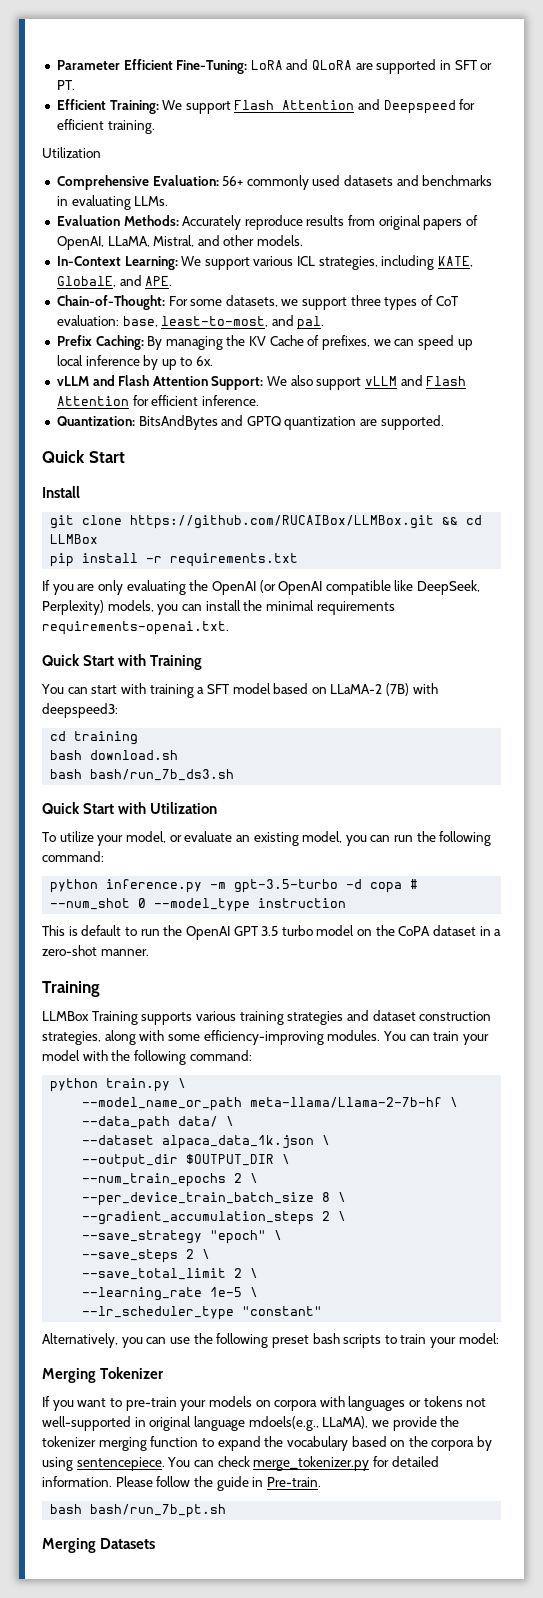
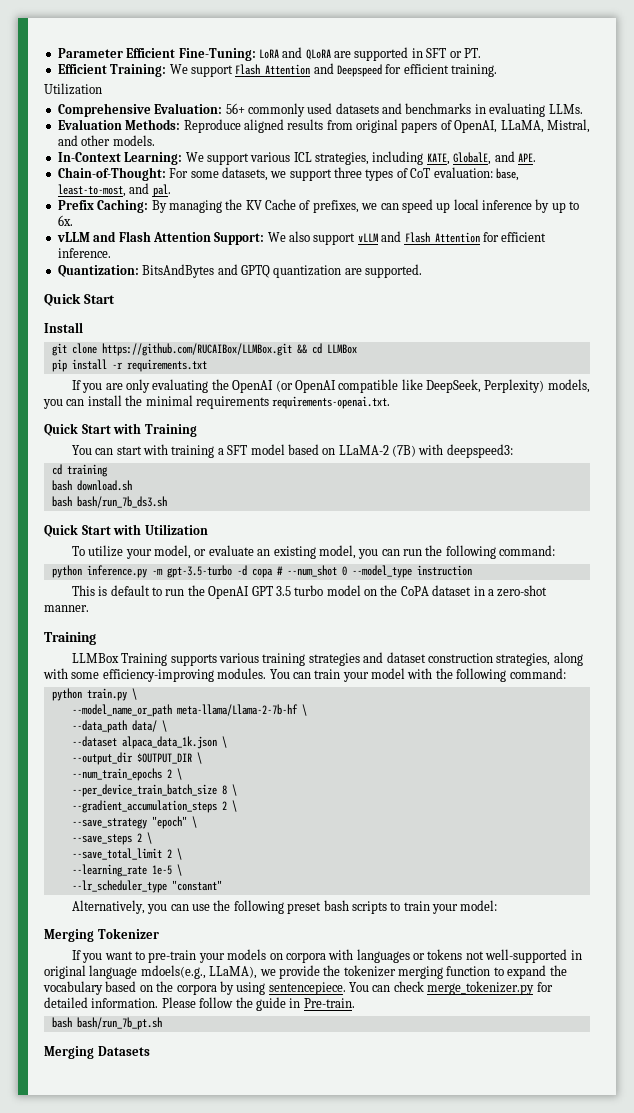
- Evaluation Methods: Accurately reproduce results from original papers of OpenAI, LLaMA, Mistral, and other models.
+ Evaluation Methods: Reproduce aligned results from original papers of OpenAI, LLaMA, Mistral, and other models.

